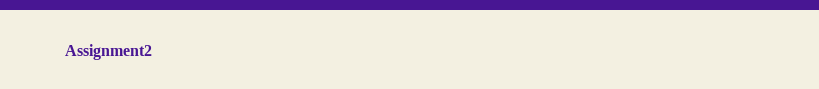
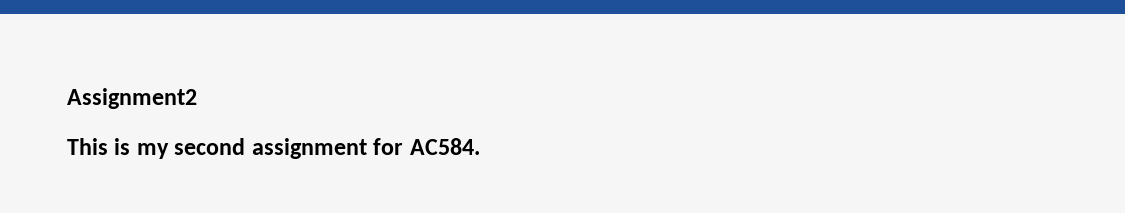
+ This is my second assignment for AC584.

